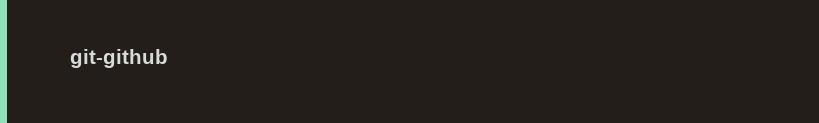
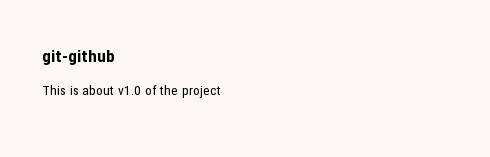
+ This is about v1.0 of the project

